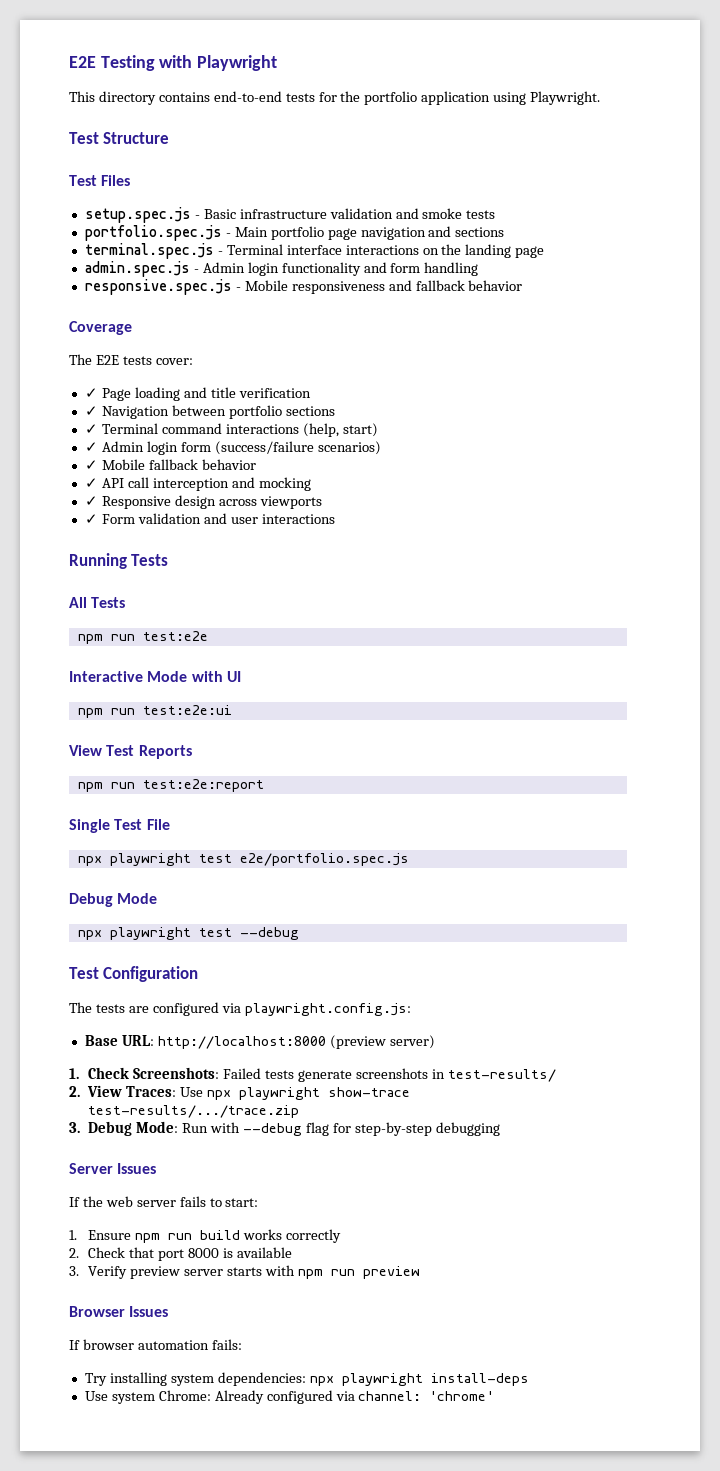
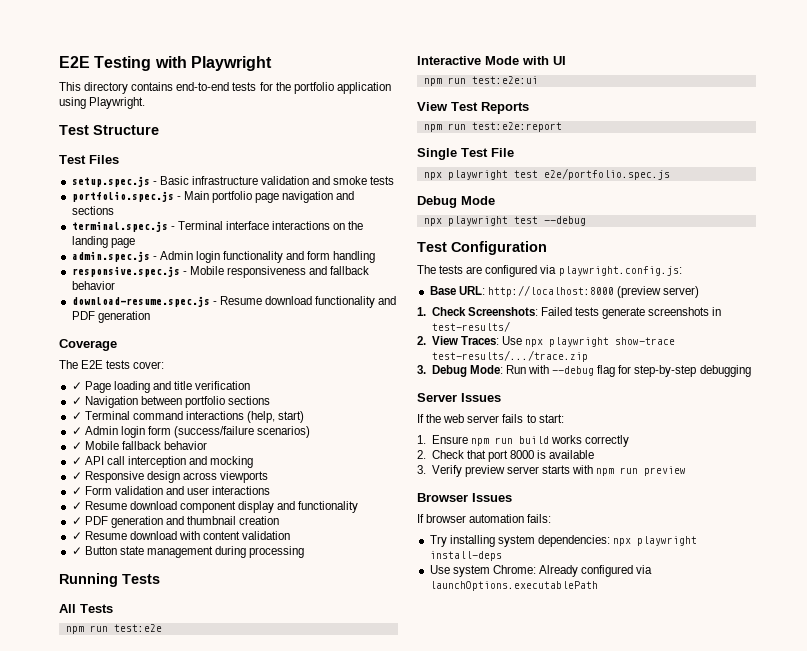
+ download-resume.spec.js - Resume download functionality and PDF generation
+ ✓ Resume download component display and functionality
+ ✓ PDF generation and thumbnail creation
+ ✓ Resume download with content validation
+ ✓ Button state management during processing
- Use system Chrome: Already configured via channel: 'chrome'
+ Use system Chrome: Already configured via launchOptions.executablePath

